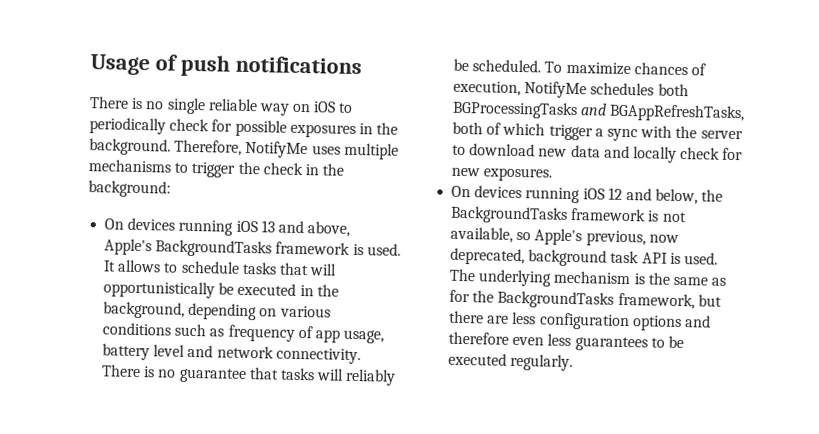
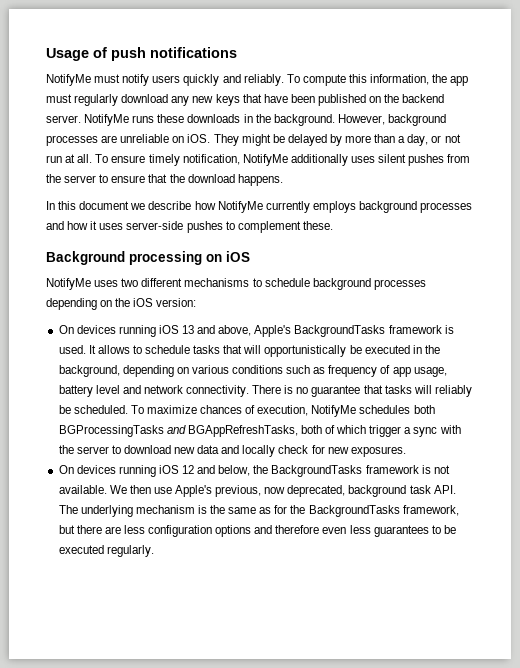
- There is no single reliable way on iOS to periodically check for possible exposures in the background. Therefore, NotifyMe uses multiple mechanisms to trigger the check in the background:
+ NotifyMe must notify users quickly and reliably. To compute this information, the app must regularly download any new keys that have been published on the backend server. NotifyMe runs these downloads in the background. However, background processes are unreliable on iOS. They might be delayed by more than a day, or not run at all. To ensure timely notification, NotifyMe additionally uses silent pushes from the server to ensure that the download happens.
+ In this document we describe how NotifyMe currently employs background processes and how it uses server-side pushes to complement these.
+ Background processing on iOS
+ NotifyMe uses two different mechanisms to schedule background processes depending on the iOS version:
- On devices running iOS 12 and below, the BackgroundTasks framework is not available, so Apple's previous, now deprecated, background task API is used. The underlying mechanism is the same as for the BackgroundTasks framework, but there are less configuration options and therefore even less guarantees to be executed regularly.
+ On devices running iOS 12 and below, the BackgroundTasks framework is not available. We then use Apple's previous, now deprecated, background task API. The underlying mechanism is the same as for the BackgroundTasks framework, but there are less configuration options and therefore even less guarantees to be executed regularly.

